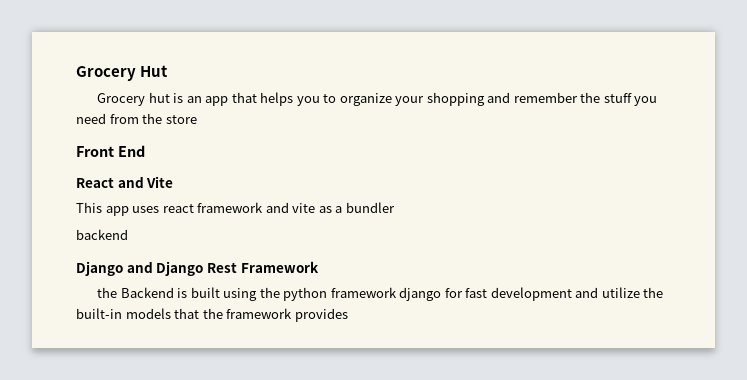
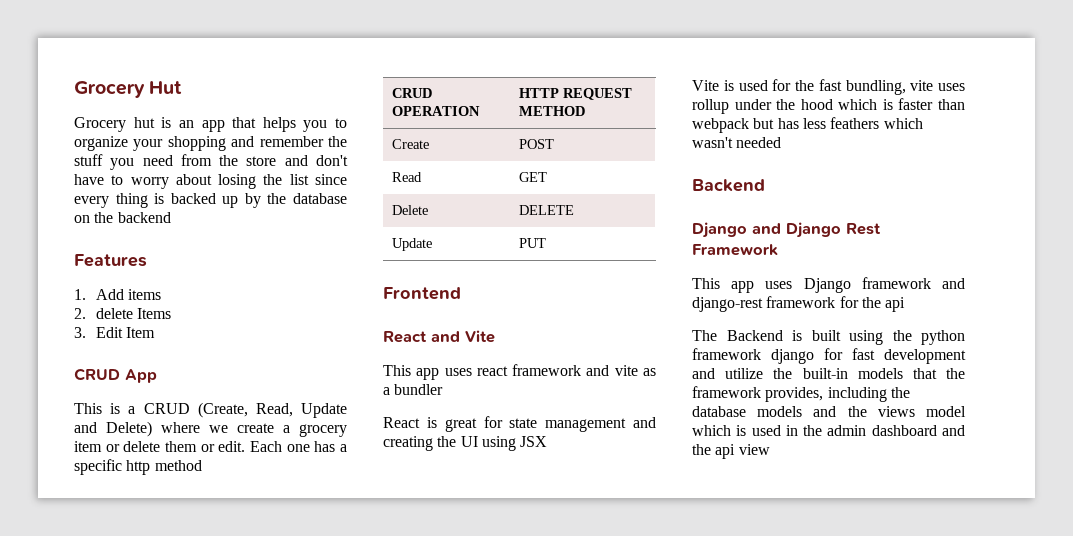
- Grocery hut is an app that helps you to organize your shopping and remember the stuff you need from the store
- Front End
+ Grocery hut is an app that helps you to organize your shopping and remember the stuff you need from the store and don't have to worry about losing the list since every thing is backed up by the database on the backend
+ Features
+ 1. Add items
+ 2. delete Items
+ 3. Edit Item
+ CRUD App
+ This is a CRUD (Create, Read, Update and Delete) where we create a grocery item or delete them or edit. Each one has a specific http method
+ CRUD OPERATION | HTTP REQUEST METHOD
+ Create | POST
+ Read | GET
+ Delete | DELETE
+ Update | PUT
+ Frontend
- backend
+ React is great for state management and creating the UI using JSX
+ Vite is used for the fast bundling, vite uses rollup under the hood which is faster than webpack but has less feathers which wasn't needed
+ Backend
- the Backend is built using the python framework django for fast development and utilize the built-in models that the framework provides
+ This app uses Django framework and django-rest framework for the api
+ The Backend is built using the python framework django for fast development and utilize the built-in models that the framework provides, including the database models and the views model which is used in the admin dashboard and the api view

